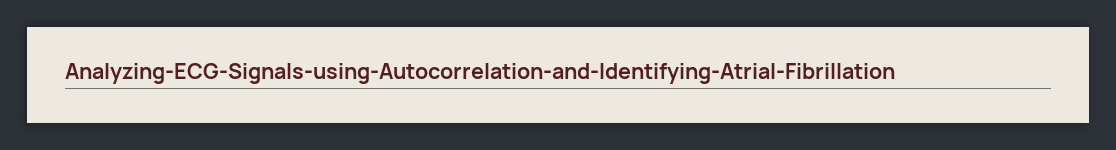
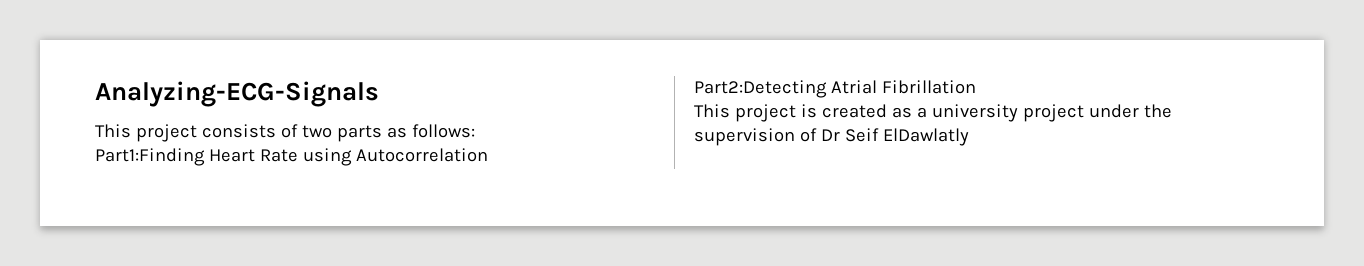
- Analyzing-ECG-Signals-using-Autocorrelation-and-Identifying-Atrial-Fibrillation
+ Analyzing-ECG-Signals
+ This project consists of two parts as follows:
+ Part1:Finding Heart Rate using Autocorrelation
+ Part2:Detecting Atrial Fibrillation
+ This project is created as a university project under the supervision of Dr Seif ElDawlatly

